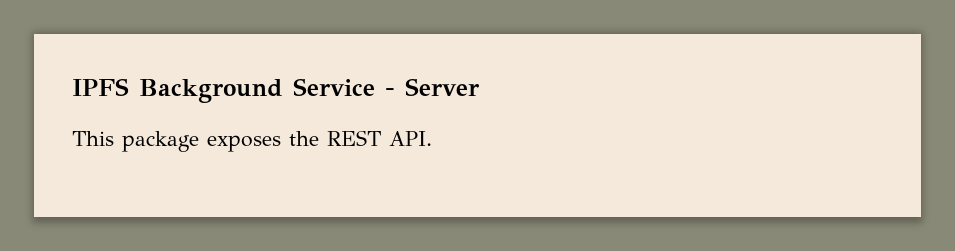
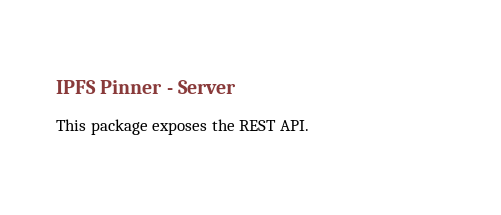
- IPFS Background Service - Server
+ IPFS Pinner - Server

